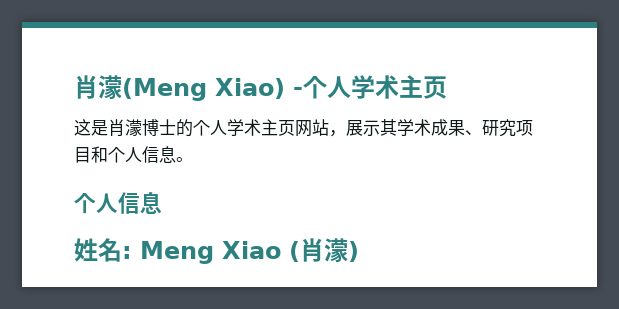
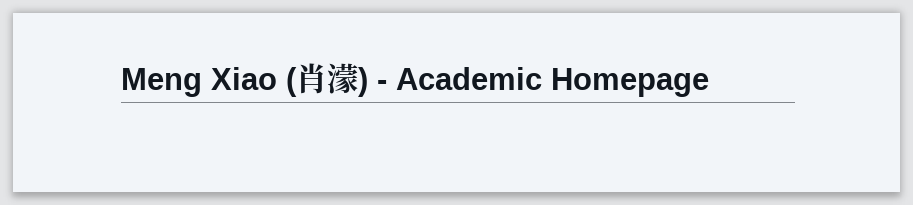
- 肖濛(Meng Xiao) -个人学术主页
- 这是肖濛博士的个人学术主页网站，展示其学术成果、研究项目和个人信息。
- 个人信息
- 姓名: Meng Xiao (肖濛)
+ Meng Xiao (肖濛) - Academic Homepage

